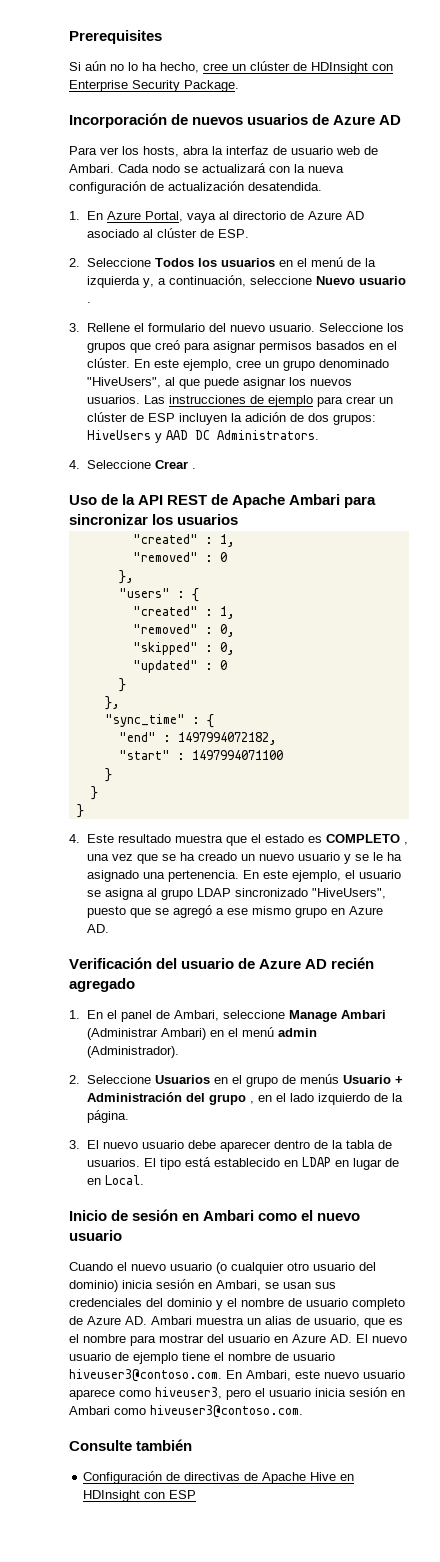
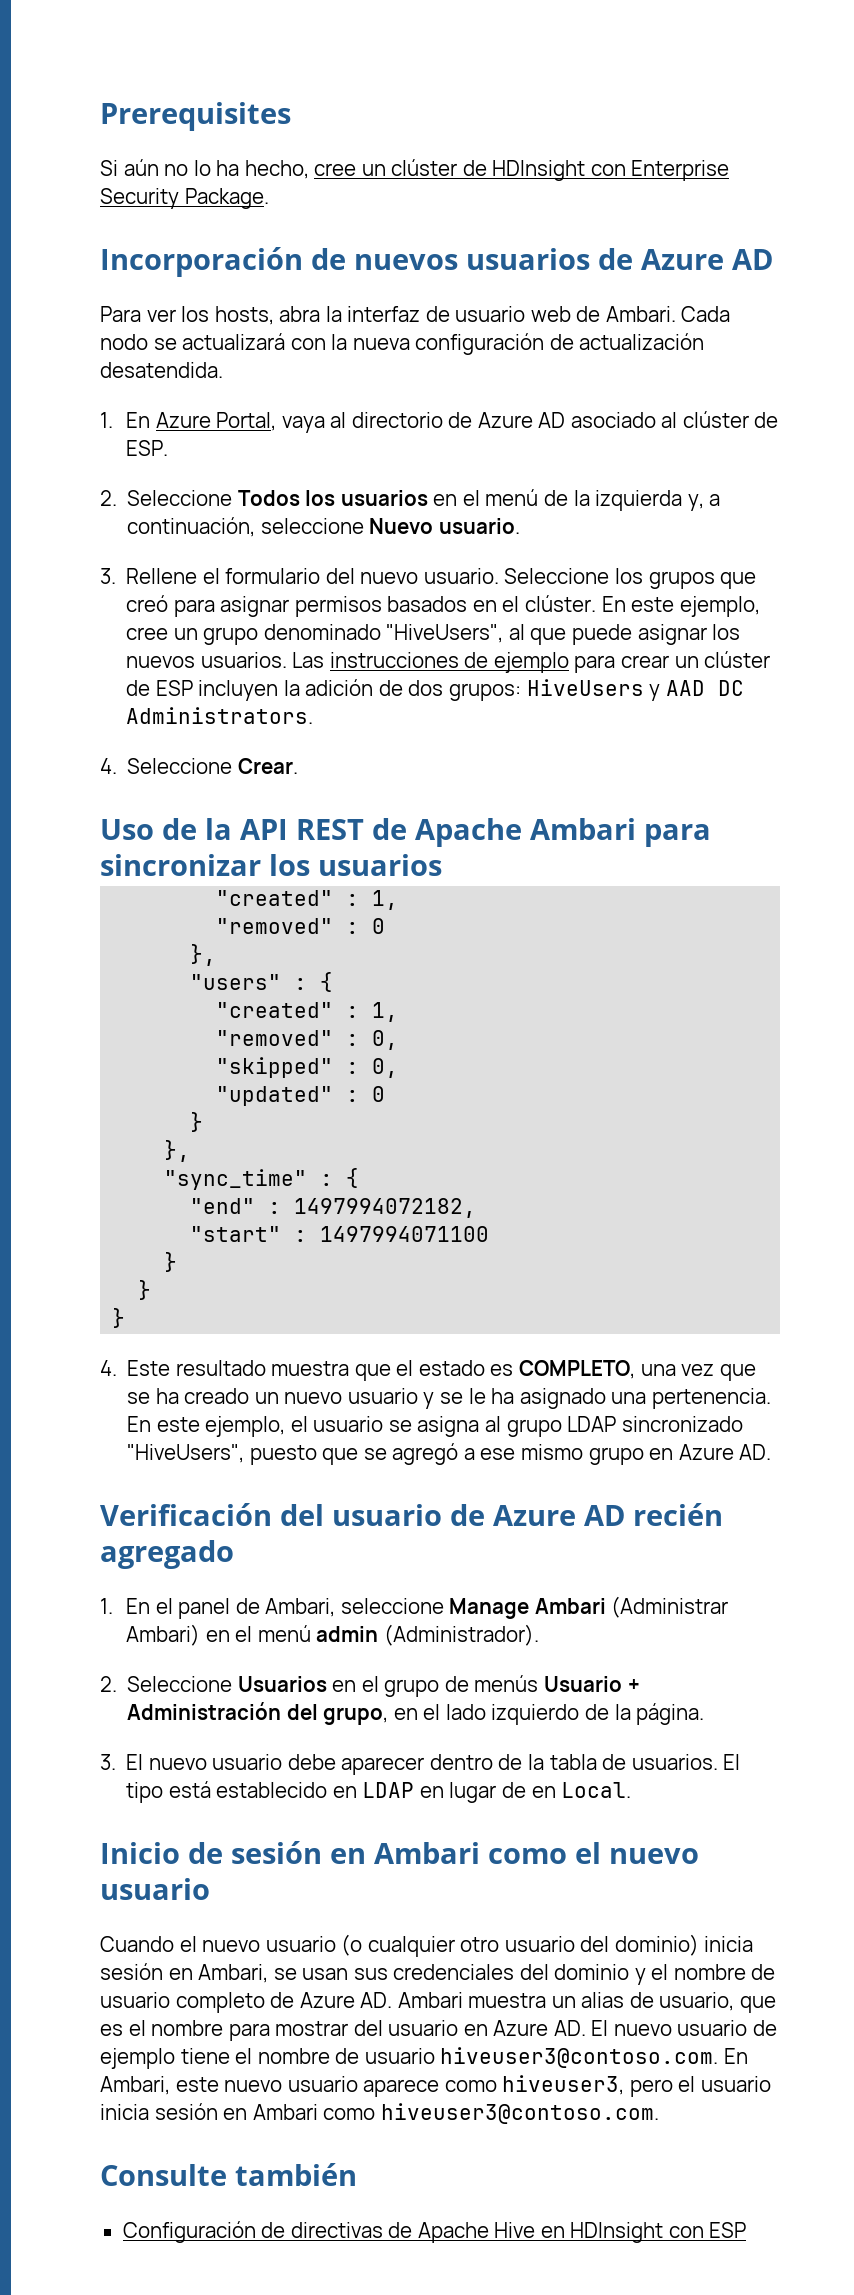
- 2. Seleccione Todos los usuarios en el menú de la izquierda y, a continuación, seleccione Nuevo usuario .
+ 2. Seleccione Todos los usuarios en el menú de la izquierda y, a continuación, seleccione Nuevo usuario.
- 4. Seleccione Crear .
+ 4. Seleccione Crear.
- 4. Este resultado muestra que el estado es COMPLETO , una vez que se ha creado un nuevo usuario y se le ha asignado una pertenencia.
+ 4. Este resultado muestra que el estado es COMPLETO, una vez que se ha creado un nuevo usuario y se le ha asignado una pertenencia.
- 2. Seleccione Usuarios en el grupo de menús Usuario + Administración del grupo , en el lado izquierdo de la página.
+ 2. Seleccione Usuarios en el grupo de menús Usuario + Administración del grupo, en el lado izquierdo de la página.

